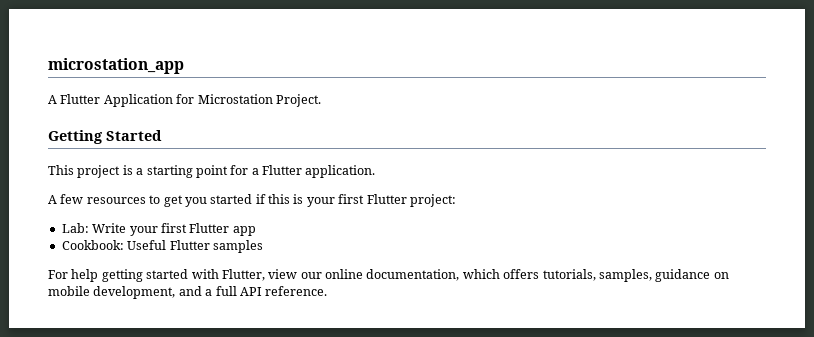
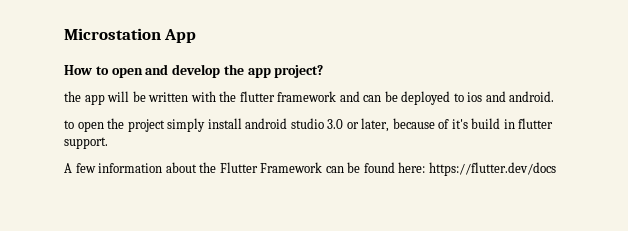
- microstation_app
- A Flutter Application for Microstation Project.
- Getting Started
- This project is a starting point for a Flutter application.
- A few resources to get you started if this is your first Flutter project:
- Lab: Write your first Flutter app
- Cookbook: Useful Flutter samples
- For help getting started with Flutter, view our online documentation, which offers tutorials, samples, guidance on mobile development, and a full API reference.
+ Microstation App
+ How to open and develop the app project?
+ the app will be written with the flutter framework and can be deployed to ios and android.
+ to open the project simply install android studio 3.0 or later, because of it's build in flutter support.
+ A few information about the Flutter Framework can be found here: https://flutter.dev/docs

